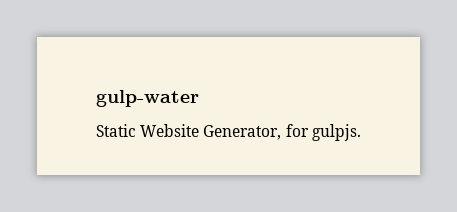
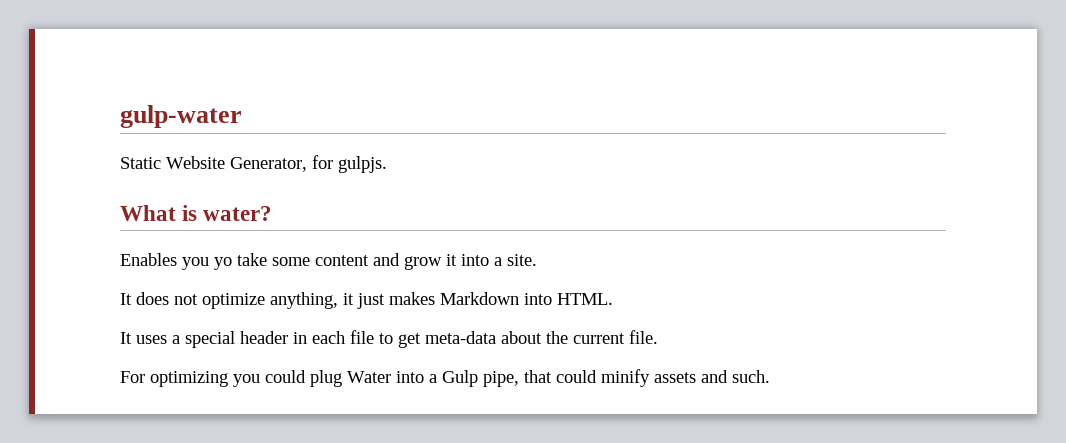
+ What is water?
+ Enables you yo take some content and grow it into a site.
+ It does not optimize anything, it just makes Markdown into HTML.
+ It uses a special header in each file to get meta-data about the current file.
+ For optimizing you could plug Water into a Gulp pipe, that could minify assets and such.

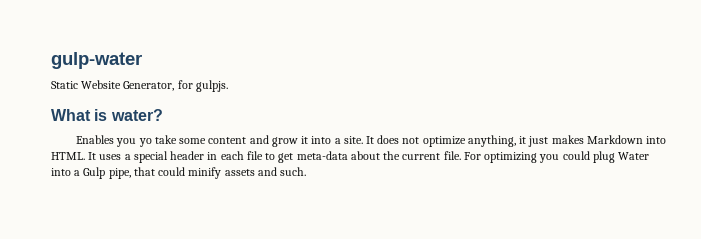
- Enables you yo take some content and grow it into a site.
- It does not optimize anything, it just makes Markdown into HTML.
- It uses a special header in each file to get meta-data about the current file.
- For optimizing you could plug Water into a Gulp pipe, that could minify assets and such.
+ Enables you yo take some content and grow it into a site. It does not optimize anything, it just makes Markdown into HTML. It uses a special header in each file to get meta-data about the current file. For optimizing you could plug Water into a Gulp pipe, that could minify assets and such.

